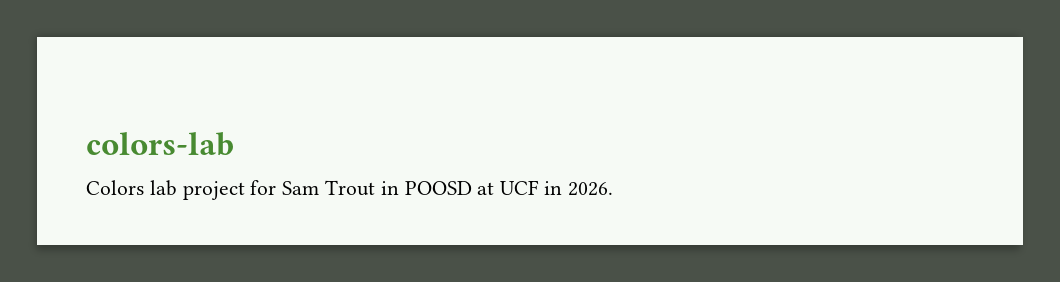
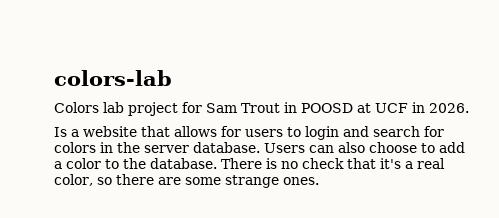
+ Is a website that allows for users to login and search for colors in the server database. Users can also choose to add a color to the database. There is no check that it's a real color, so there are some strange ones.

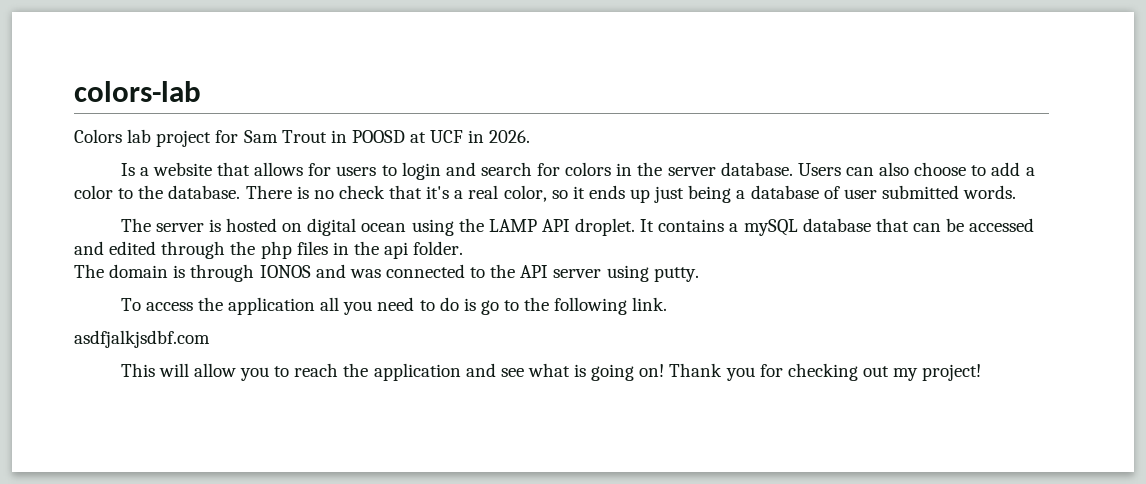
- There is no check that it's a real color, so there are some strange ones.
+ There is no check that it's a real color, so it ends up just being a database of user submitted words.
+ The server is hosted on digital ocean using the LAMP API droplet. It contains a mySQL database that can be accessed and edited through the php files in the api folder.
+ The domain is through IONOS and was connected to the API server using putty.
+ To access the application all you need to do is go to the following link.
+ asdfjalkjsdbf.com
+ This will allow you to reach the application and see what is going on! Thank you for checking out my project!

